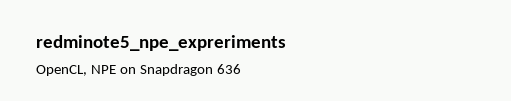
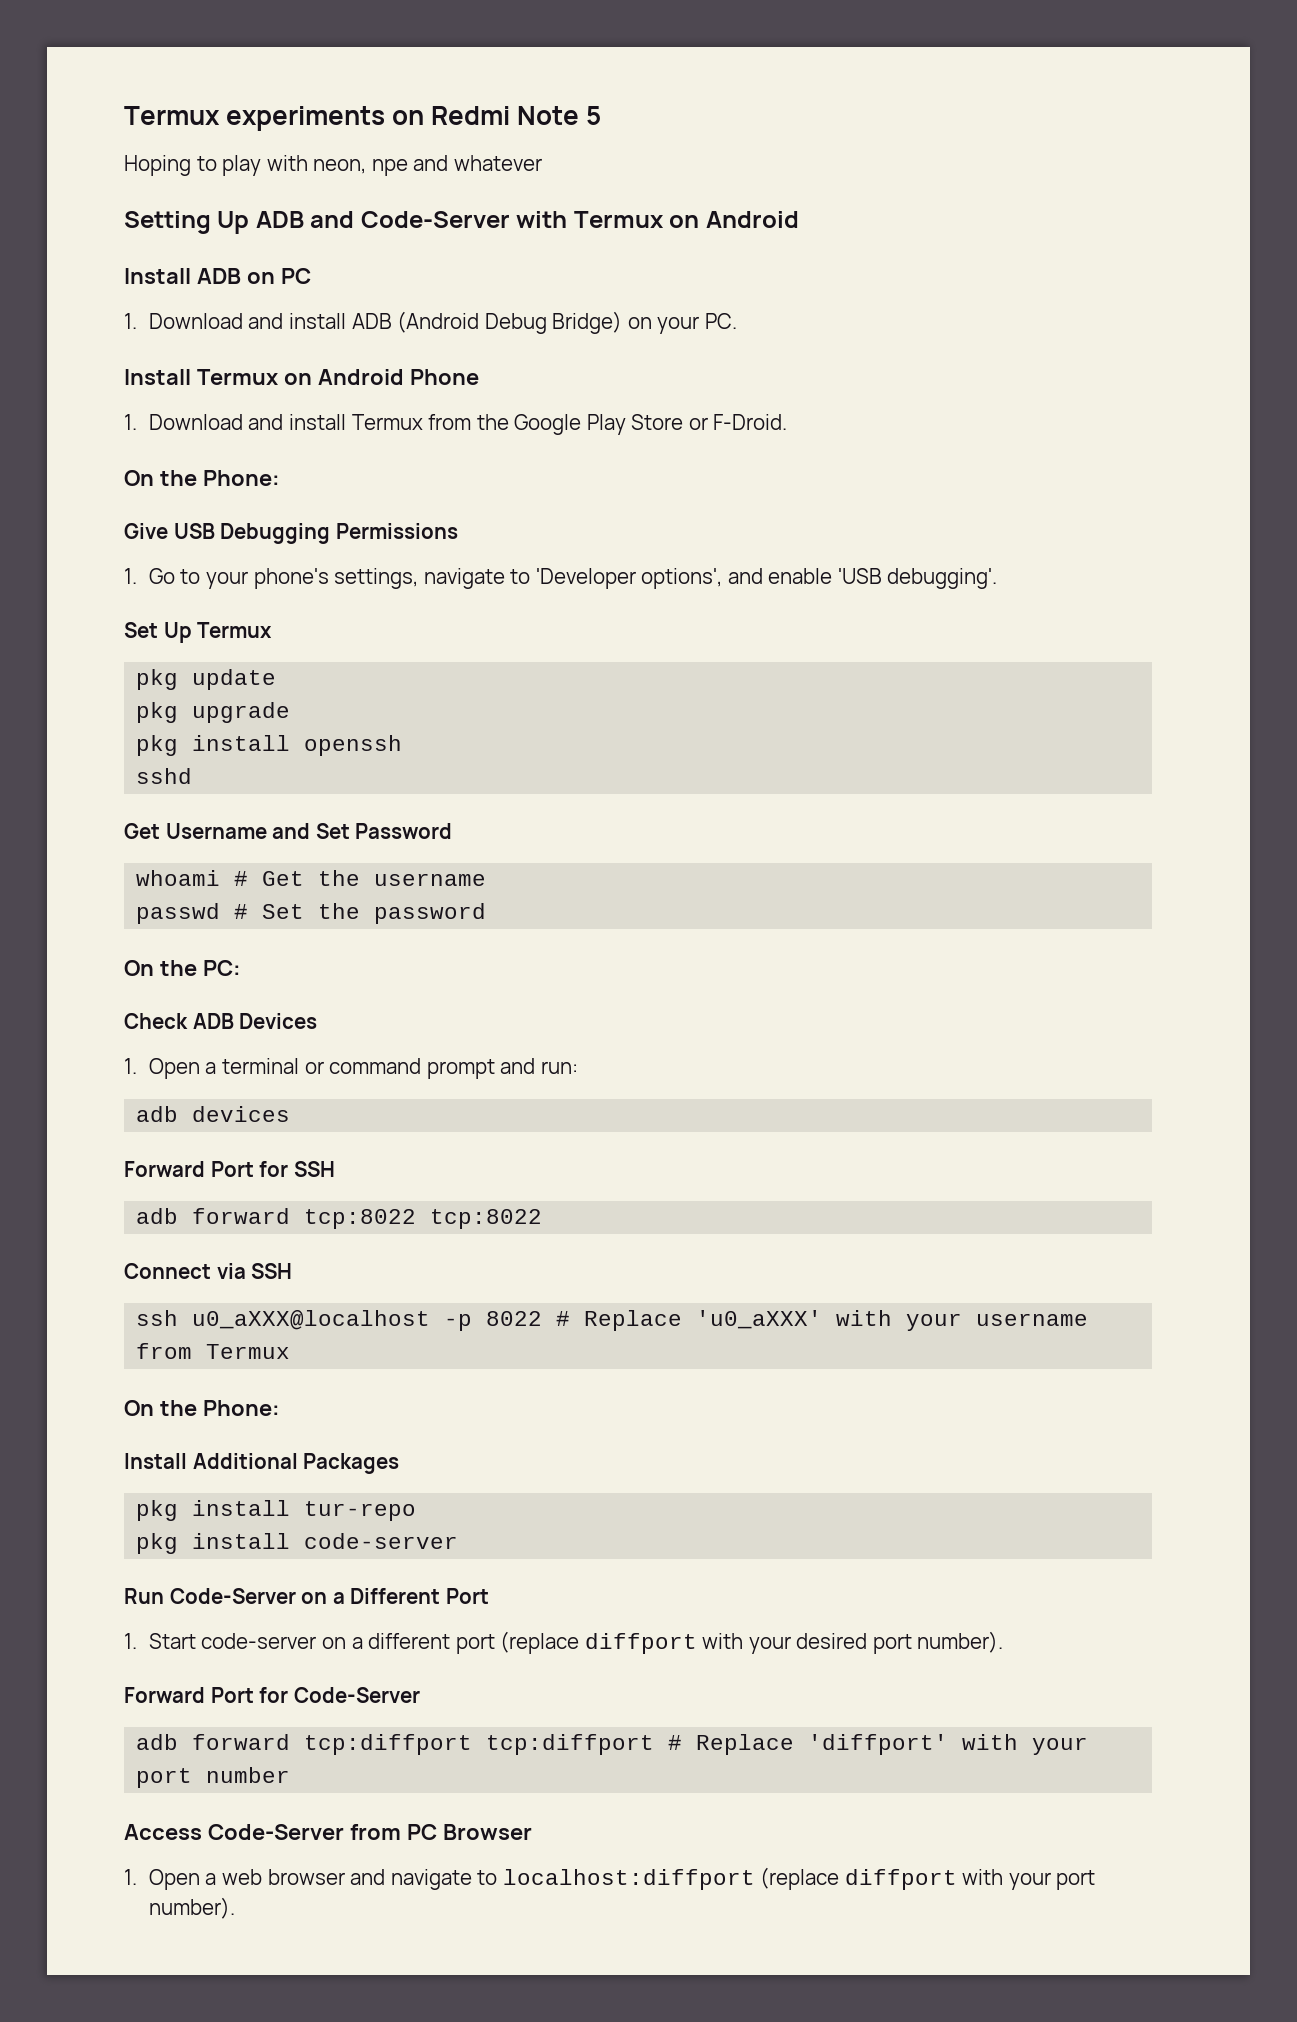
- redminote5_npe_expreriments
- OpenCL, NPE on Snapdragon 636
+ Termux experiments on Redmi Note 5
+ Hoping to play with neon, npe and whatever
+ Setting Up ADB and Code-Server with Termux on Android
+ Install ADB on PC
+ 1. Download and install ADB (Android Debug Bridge) on your PC.
+ Install Termux on Android Phone
+ 1. Download and install Termux from the Google Play Store or F-Droid.
+ On the Phone:
+ Give USB Debugging Permissions
+ 1. Go to your phone's settings, navigate to 'Developer options', and enable 'USB debugging'.
+ Set Up Termux
+ pkg update
+ pkg upgrade
+ pkg install openssh
+ sshd
+ Get Username and Set Password
+ whoami # Get the username
+ passwd # Set the password
+ On the PC:
+ Check ADB Devices
+ 1. Open a terminal or command prompt and run:
+ adb devices
+ Forward Port for SSH
+ adb forward tcp:8022 tcp:8022
+ Connect via SSH
+ ssh u0_aXXX@localhost -p 8022 # Replace 'u0_aXXX' with your username from Termux
+ On the Phone:
+ Install Additional Packages
+ pkg install tur-repo
+ pkg install code-server
+ Run Code-Server on a Different Port
+ 1. Start code-server on a different port (replace diffport with your desired port number).
+ Forward Port for Code-Server
+ adb forward tcp:diffport tcp:diffport # Replace 'diffport' with your port number
+ Access Code-Server from PC Browser
+ 1. Open a web browser and navigate to localhost:diffport (replace diffport with your port number).

